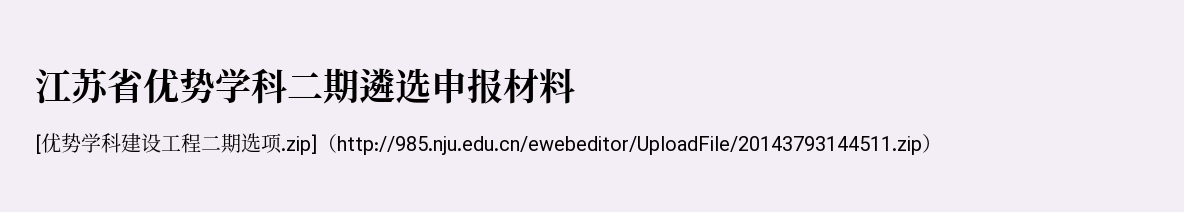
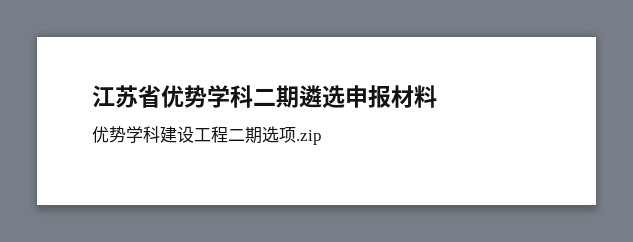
- [优势学科建设工程二期选项.zip]（http://985.nju.edu.cn/ewebeditor/UploadFile/20143793144511.zip）
+ 优势学科建设工程二期选项.zip

